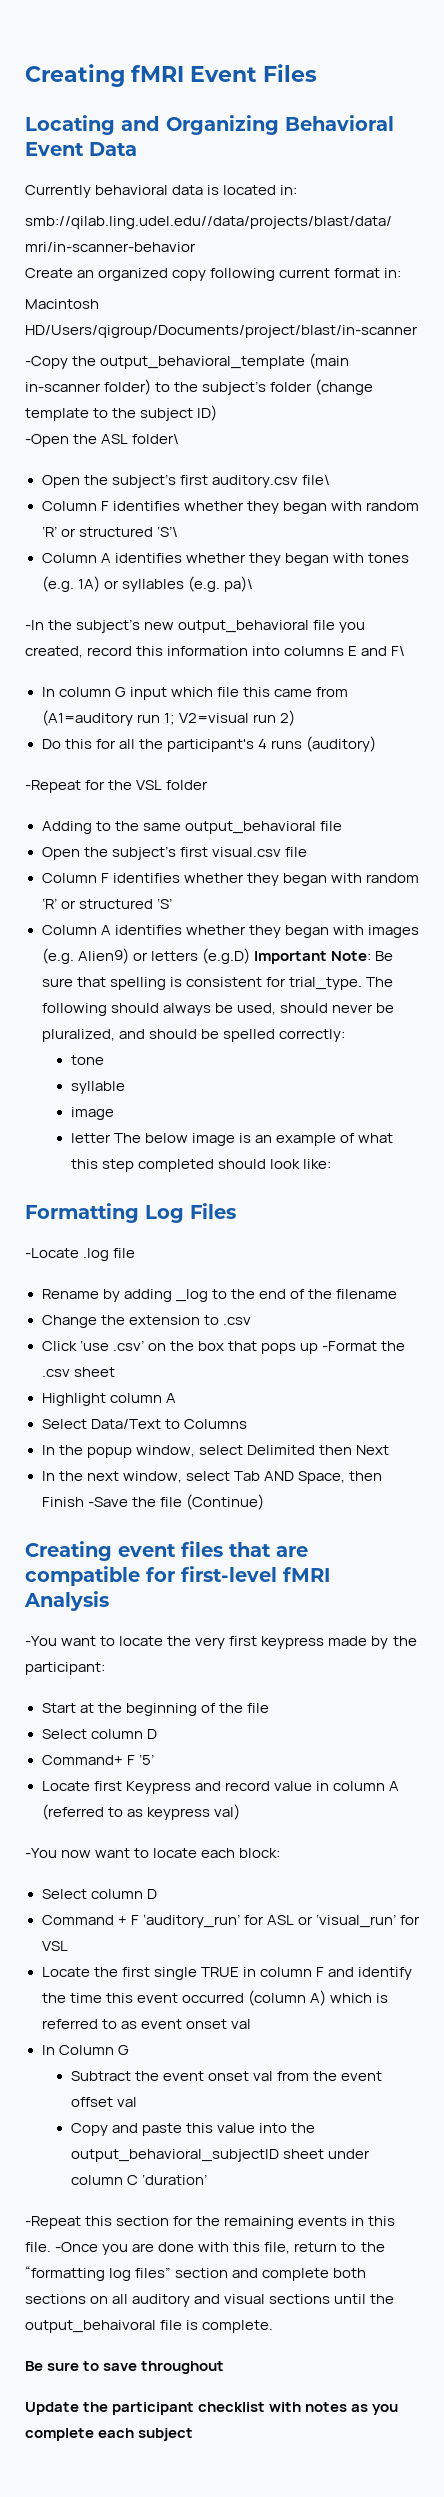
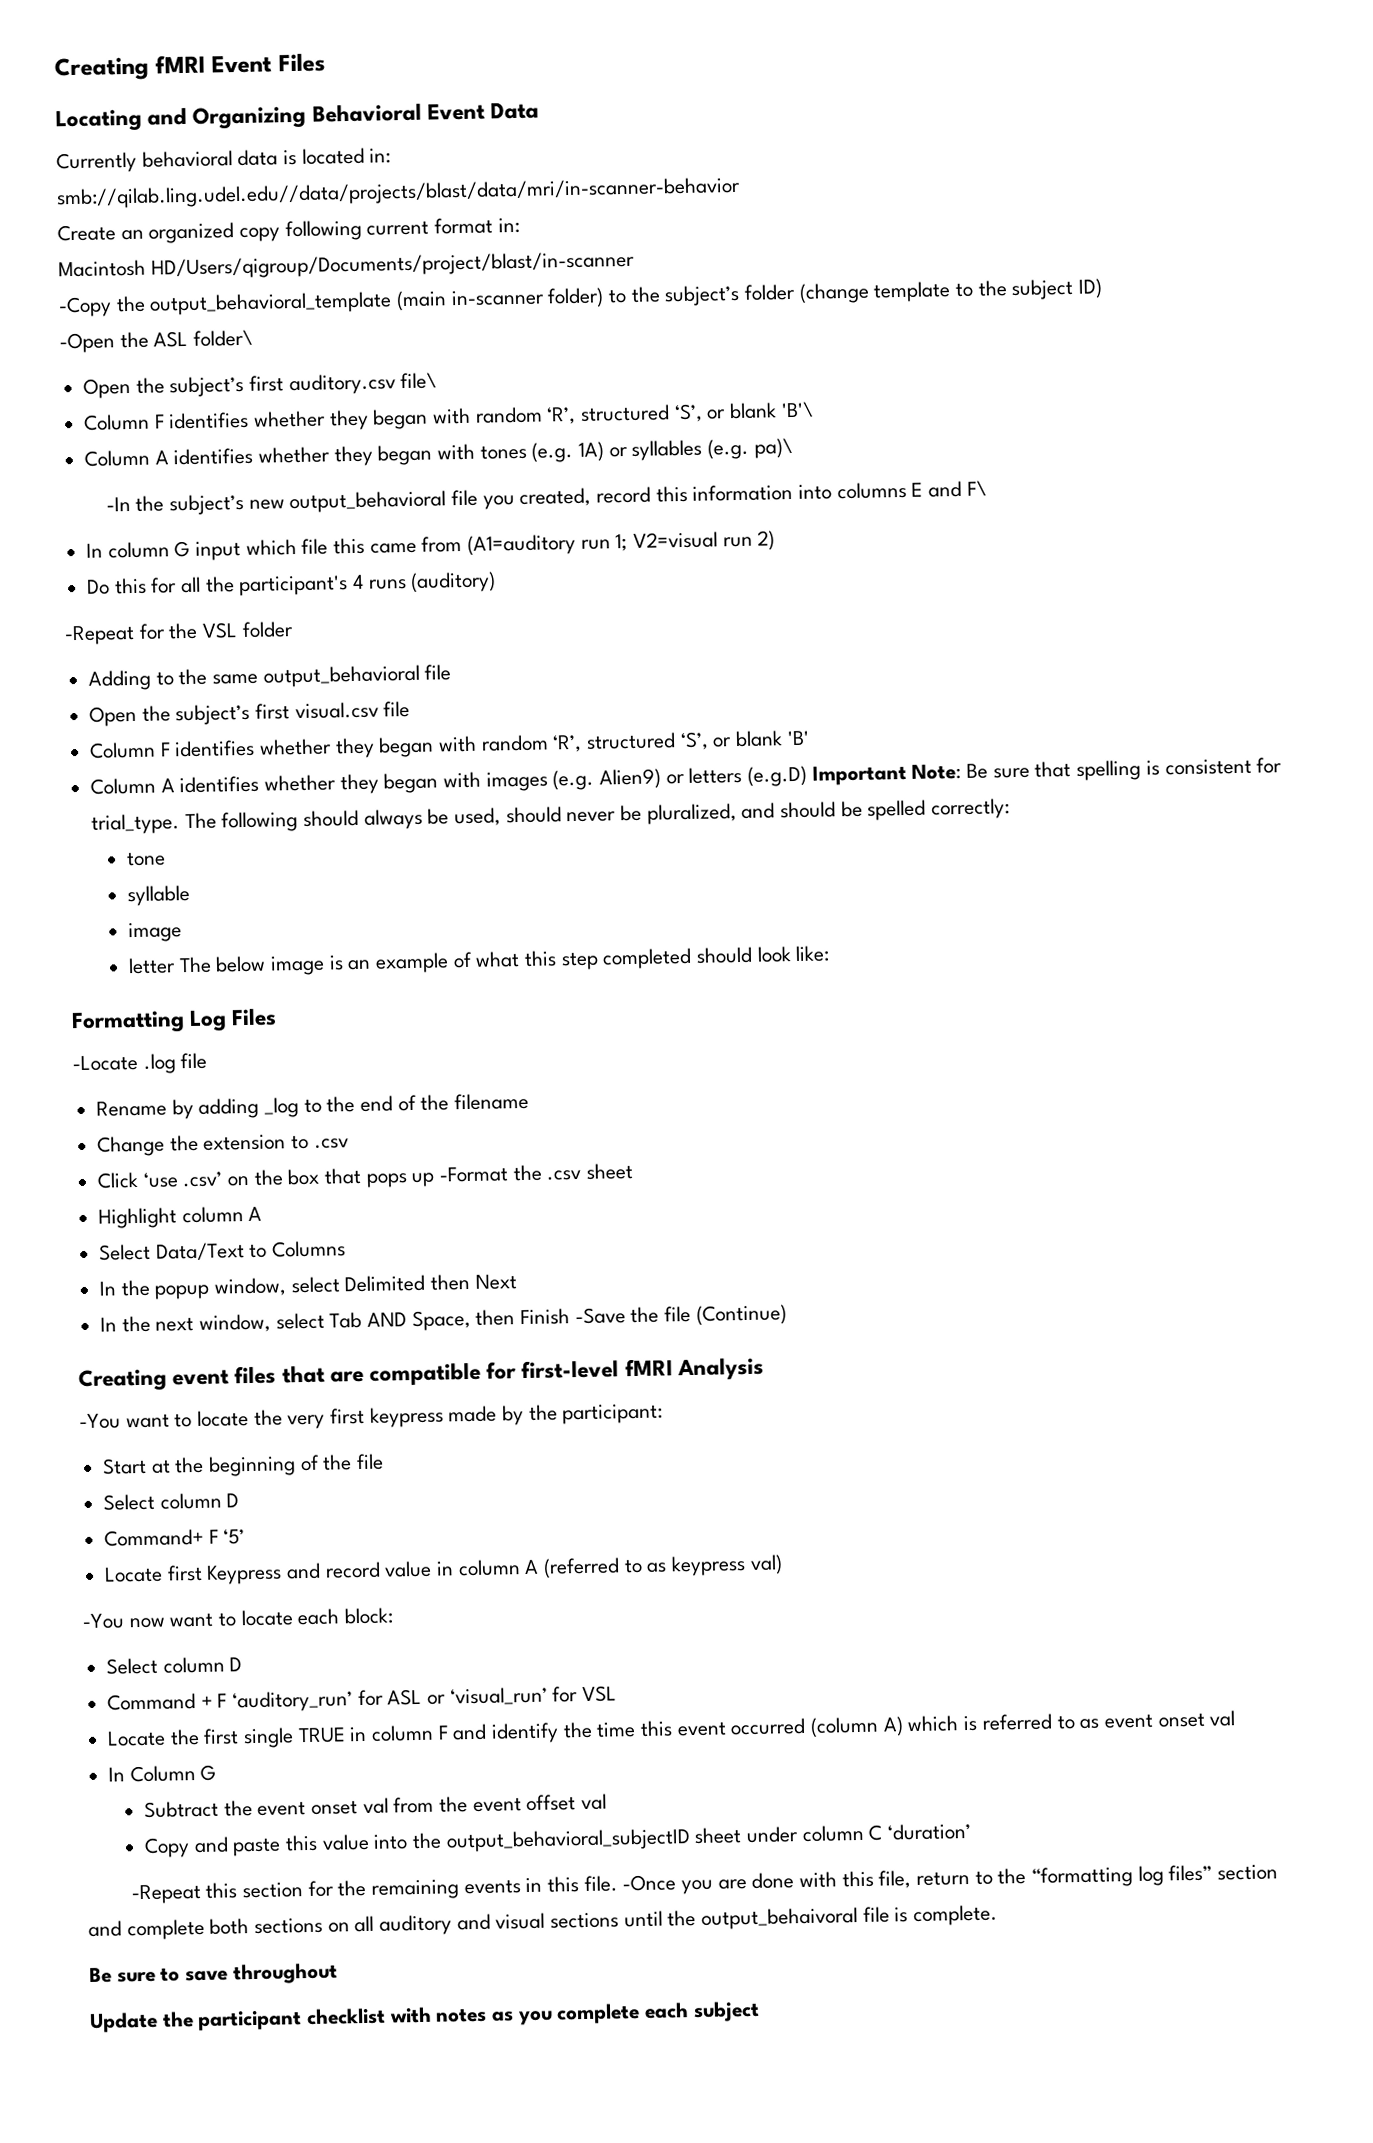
- Column F identifies whether they began with random ‘R’ or structured ‘S’\
+ Column F identifies whether they began with random ‘R’, structured ‘S’, or blank 'B'\
- Column F identifies whether they began with random ‘R’ or structured ‘S’
+ Column F identifies whether they began with random ‘R’, structured ‘S’, or blank 'B'

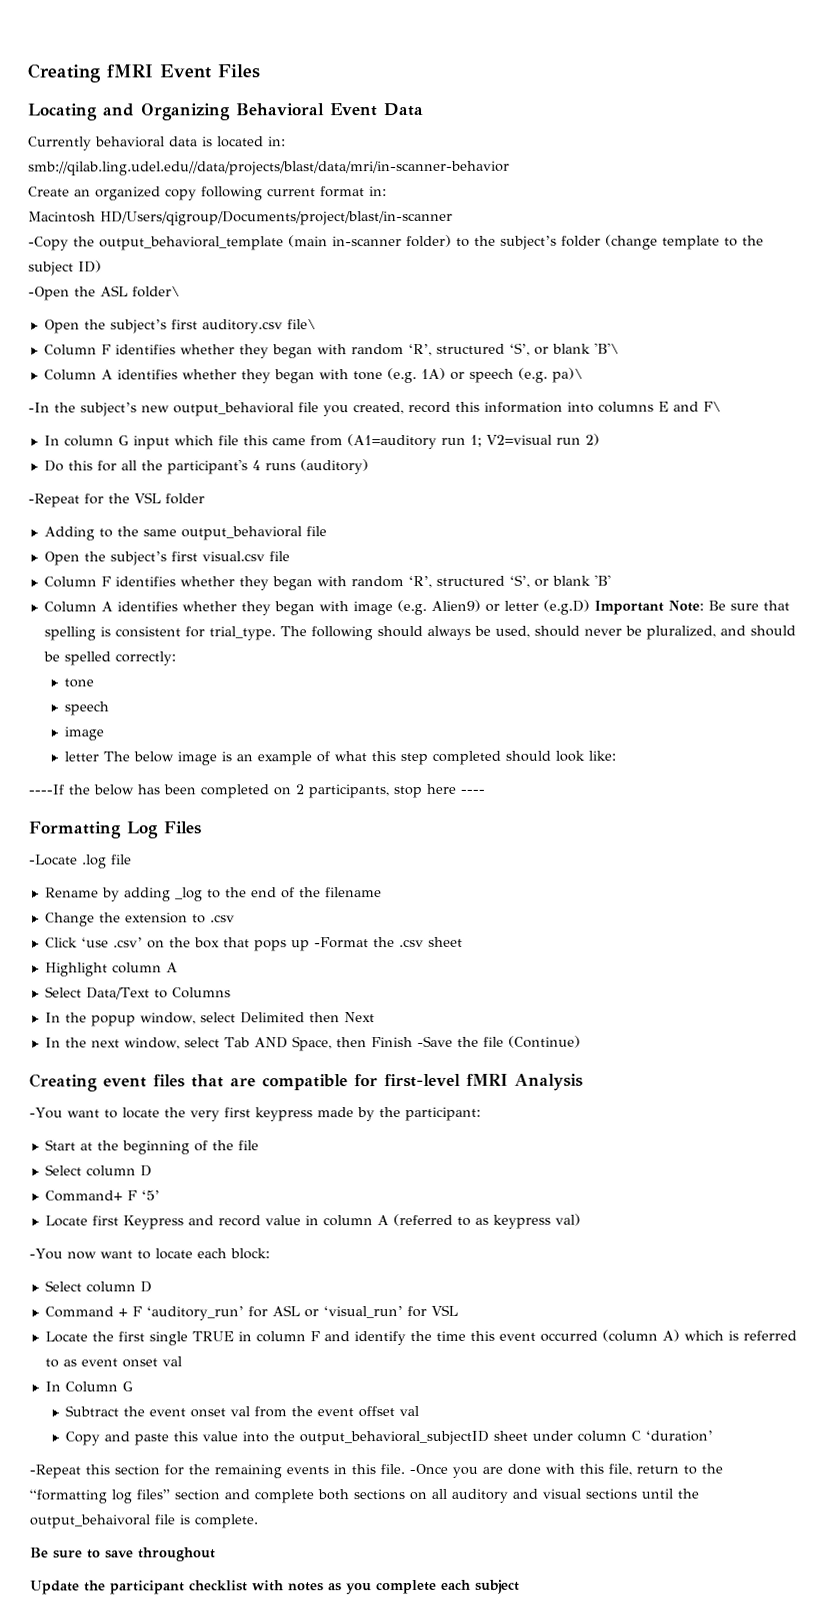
- Column A identifies whether they began with tones (e.g. 1A) or syllables (e.g. pa)\
+ Column A identifies whether they began with tone (e.g. 1A) or speech (e.g. pa)\
- Column A identifies whether they began with images (e.g. Alien9) or letters (e.g.D) Important Note: Be sure that spelling is consistent for trial_type.
+ Column A identifies whether they began with image (e.g. Alien9) or letter (e.g.D) Important Note: Be sure that spelling is consistent for trial_type.
  The following should always be used, should never be pluralized, and should be spelled correctly:
  tone
- syllable
+ speech
+ ----If the below has been completed on 2 participants, stop here ----

